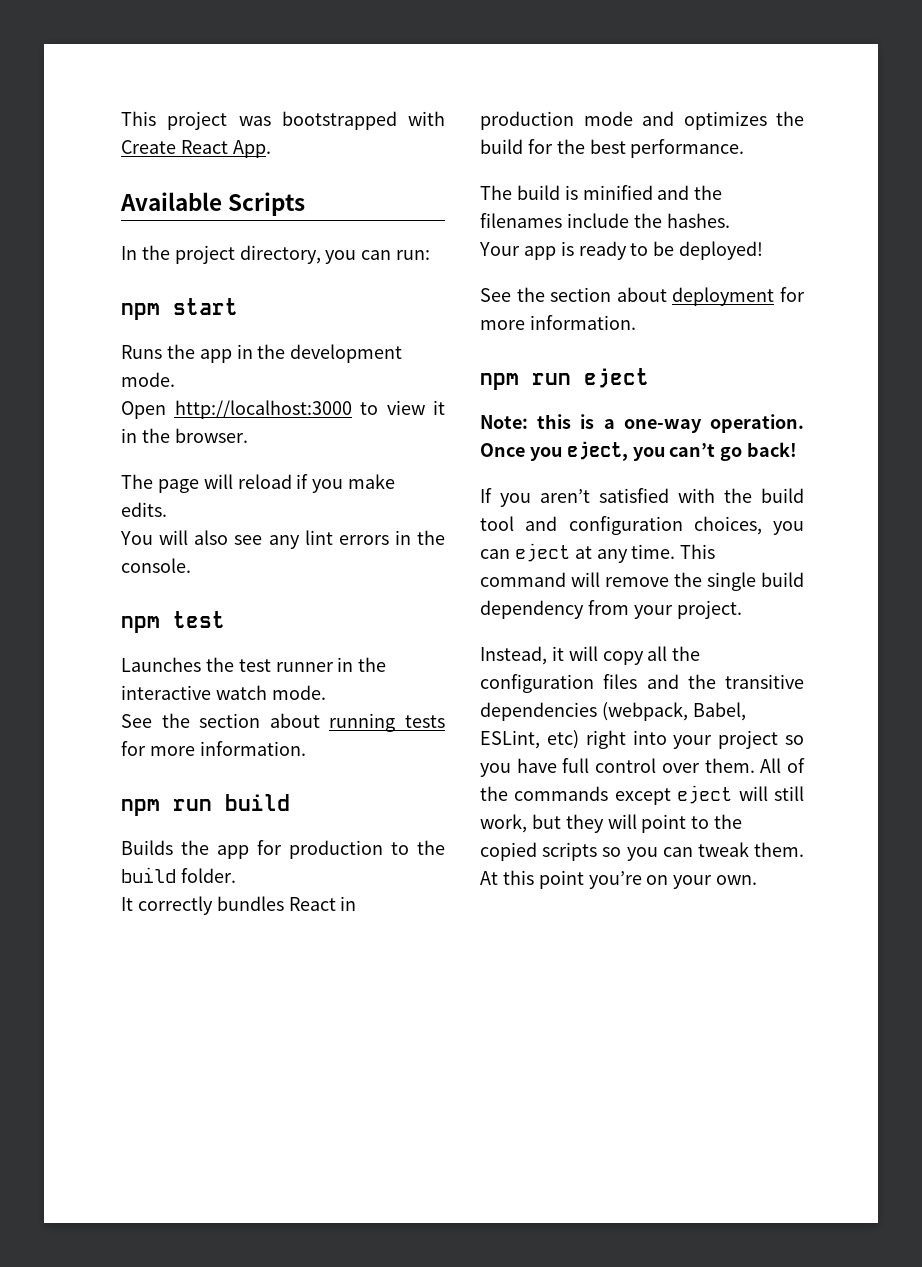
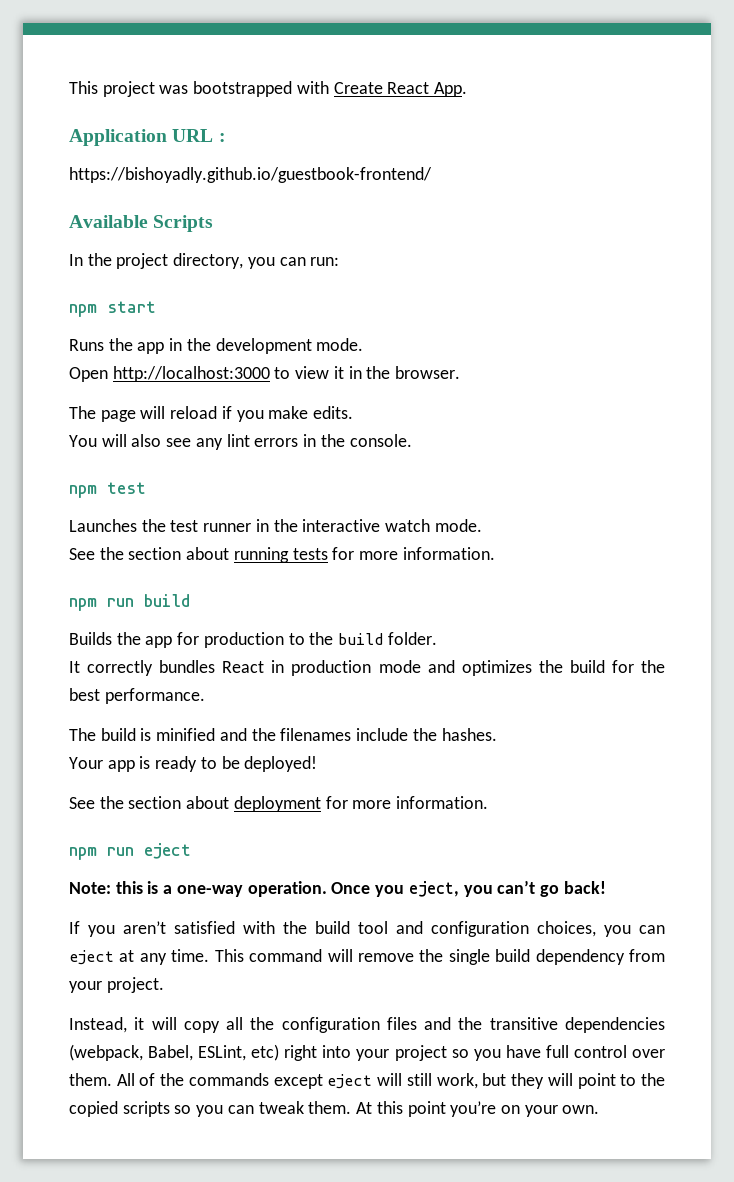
+ Application URL :
+ https://bishoyadly.github.io/guestbook-frontend/

